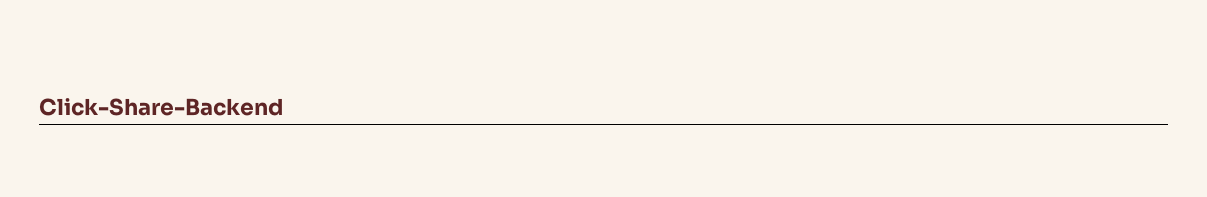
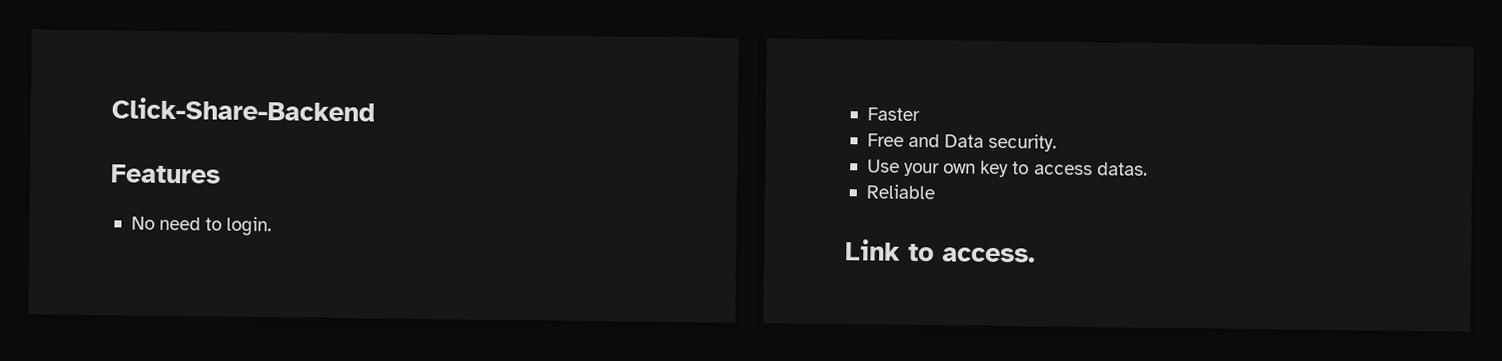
+ Features
+ No need to login.
+ Faster
+ Free and Data security.
+ Use your own key to access datas.
+ Reliable
+ Link to access.

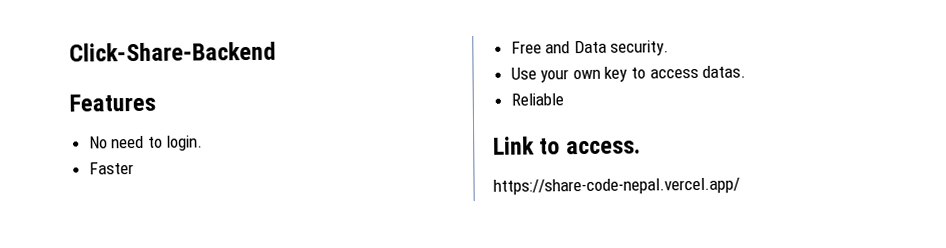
+ https://share-code-nepal.vercel.app/

